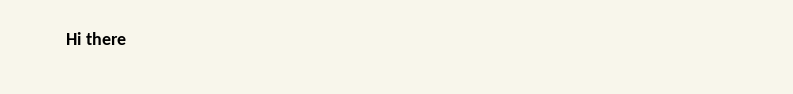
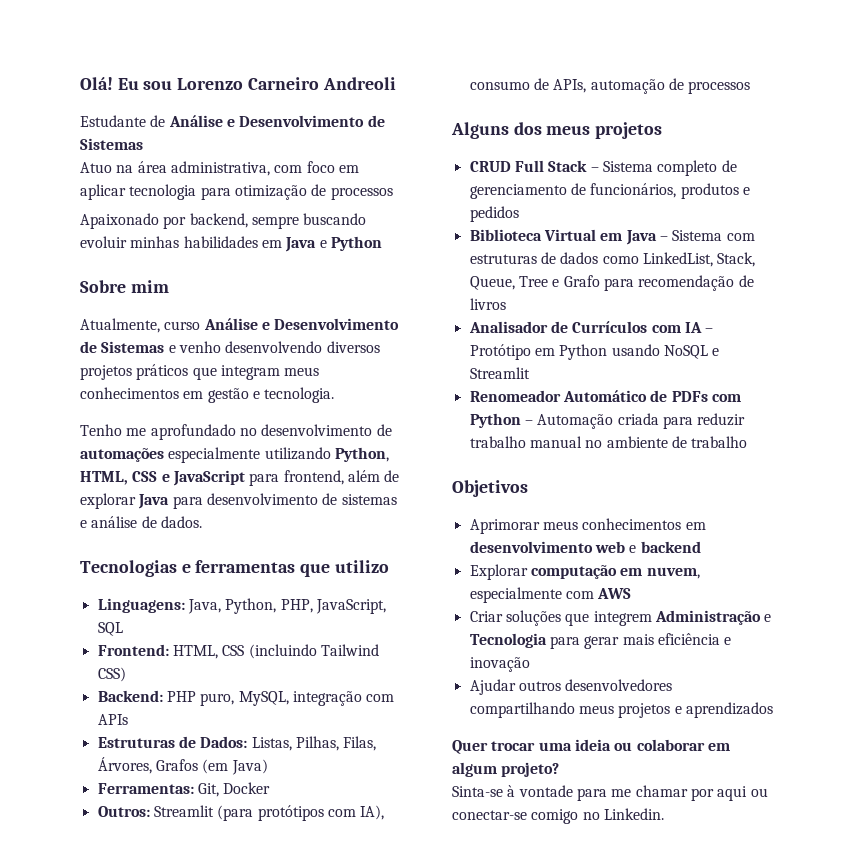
- Hi there
+ Olá! Eu sou Lorenzo Carneiro Andreoli
+ Estudante de Análise e Desenvolvimento de Sistemas
+ Atuo na área administrativa, com foco em aplicar tecnologia para otimização de processos
+ Apaixonado por backend, sempre buscando evoluir minhas habilidades em Java e Python
+ Sobre mim
+ Atualmente, curso Análise e Desenvolvimento de Sistemas e venho desenvolvendo diversos projetos práticos que integram meus conhecimentos em gestão e tecnologia.
+ Tenho me aprofundado no desenvolvimento de automações especialmente utilizando Python, HTML, CSS e JavaScript para frontend, além de explorar Java para desenvolvimento de sistemas e análise de dados.
+ Tecnologias e ferramentas que utilizo
+ Linguagens: Java, Python, PHP, JavaScript, SQL
+ Frontend: HTML, CSS (incluindo Tailwind CSS)
+ Backend: PHP puro, MySQL, integração com APIs
+ Estruturas de Dados: Listas, Pilhas, Filas, Árvores, Grafos (em Java)
+ Ferramentas: Git, Docker
+ Outros: Streamlit (para protótipos com IA), consumo de APIs, automação de processos
+ Alguns dos meus projetos
+ CRUD Full Stack – Sistema completo de gerenciamento de funcionários, produtos e pedidos
+ Biblioteca Virtual em Java – Sistema com estruturas de dados como LinkedList, Stack, Queue, Tree e Grafo para recomendação de livros
+ Analisador de Currículos com IA – Protótipo em Python usando NoSQL e Streamlit
+ Renomeador Automático de PDFs com Python – Automação criada para reduzir trabalho manual no ambiente de trabalho
+ Objetivos
+ Aprimorar meus conhecimentos em desenvolvimento web e backend
+ Explorar computação em nuvem, especialmente com AWS
+ Criar soluções que integrem Administração e Tecnologia para gerar mais eficiência e inovação
+ Ajudar outros desenvolvedores compartilhando meus projetos e aprendizados
+ Quer trocar uma ideia ou colaborar em algum projeto?
+ Sinta-se à vontade para me chamar por aqui ou conectar-se comigo no Linkedin.

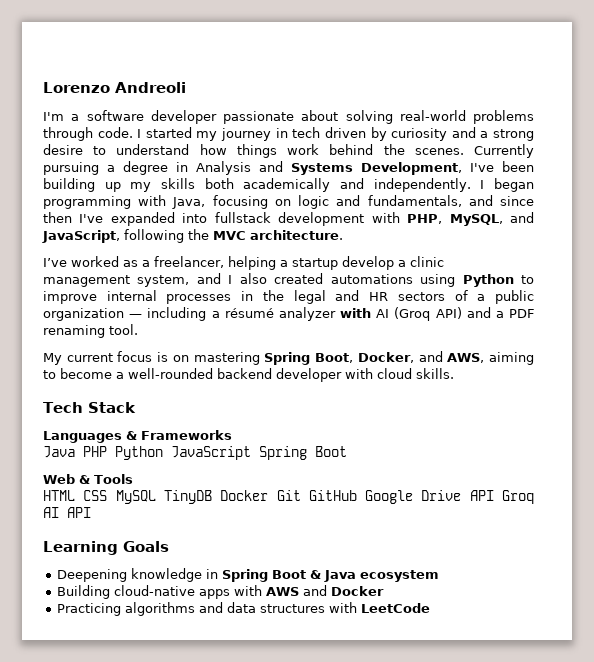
- Olá! Eu sou Lorenzo Carneiro Andreoli
- Estudante de Análise e Desenvolvimento de Sistemas
- Atuo na área administrativa, com foco em aplicar tecnologia para otimização de processos
- Apaixonado por backend, sempre buscando evoluir minhas habilidades em Java e Python
- Sobre mim
- Atualmente, curso Análise e Desenvolvimento de Sistemas e venho desenvolvendo diversos projetos práticos que integram meus conhecimentos em gestão e tecnologia.
- Tenho me aprofundado no desenvolvimento de automações especialmente utilizando Python, HTML, CSS e JavaScript para frontend, além de explorar Java para desenvolvimento de sistemas e análise de dados.
- Tecnologias e ferramentas que utilizo
- Linguagens: Java, Python, PHP, JavaScript, SQL
- Frontend: HTML, CSS (incluindo Tailwind CSS)
- Backend: PHP puro, MySQL, integração com APIs
- Estruturas de Dados: Listas, Pilhas, Filas, Árvores, Grafos (em Java)
- Ferramentas: Git, Docker
- Outros: Streamlit (para protótipos com IA), consumo de APIs, automação de processos
- Alguns dos meus projetos
- CRUD Full Stack – Sistema completo de gerenciamento de funcionários, produtos e pedidos
- Biblioteca Virtual em Java – Sistema com estruturas de dados como LinkedList, Stack, Queue, Tree e Grafo para recomendação de livros
- Analisador de Currículos com IA – Protótipo em Python usando NoSQL e Streamlit
- Renomeador Automático de PDFs com Python – Automação criada para reduzir trabalho manual no ambiente de trabalho
- Objetivos
- Aprimorar meus conhecimentos em desenvolvimento web e backend
- Explorar computação em nuvem, especialmente com AWS
- Criar soluções que integrem Administração e Tecnologia para gerar mais eficiência e inovação
- Ajudar outros desenvolvedores compartilhando meus projetos e aprendizados
- Quer trocar uma ideia ou colaborar em algum projeto?
- Sinta-se à vontade para me chamar por aqui ou conectar-se comigo no Linkedin.
+ Lorenzo Andreoli
+ I'm a software developer passionate about solving real-world problems through code. I started my journey in tech driven by curiosity and a strong desire to understand how things work behind the scenes. Currently pursuing a degree in Analysis and Systems Development, I've been building up my skills both academically and independently. I began programming with Java, focusing on logic and fundamentals, and since then I've expanded into fullstack development with PHP, MySQL, and JavaScript, following the MVC architecture.
+ I’ve worked as a freelancer, helping a startup develop a clinic management system, and I also created automations using Python to improve internal processes in the legal and HR sectors of a public organization — including a résumé analyzer with AI (Groq API) and a PDF renaming tool.
+ My current focus is on mastering Spring Boot, Docker, and AWS, aiming to become a well-rounded backend developer with cloud skills.
+ Tech Stack
+ Languages & Frameworks
+ Java PHP Python JavaScript Spring Boot
+ Web & Tools
+ HTML CSS MySQL TinyDB Docker Git GitHub Google Drive API Groq AI API
+ Learning Goals
+ Deepening knowledge in Spring Boot & Java ecosystem
+ Building cloud-native apps with AWS and Docker
+ Practicing algorithms and data structures with LeetCode

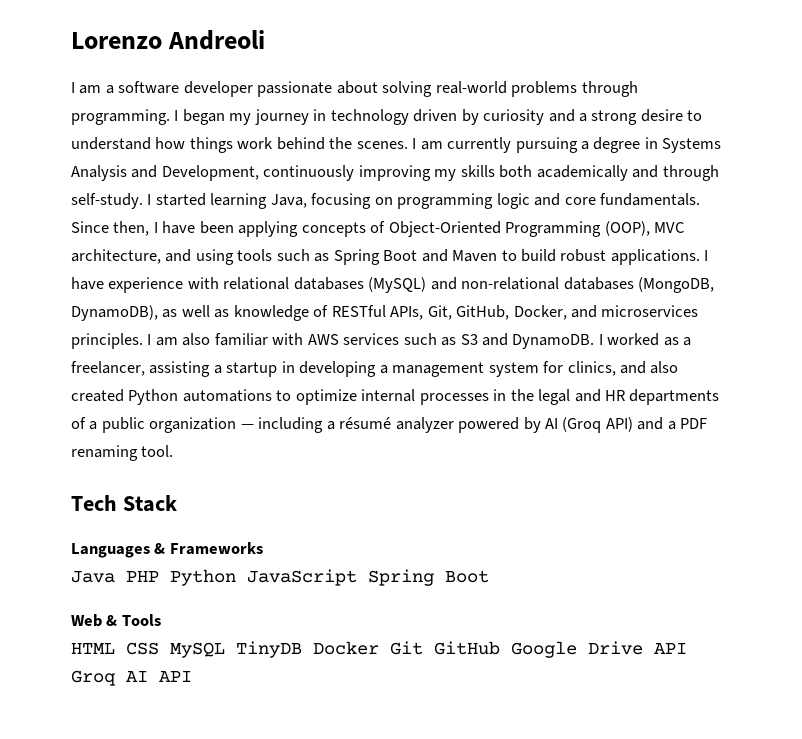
- I'm a software developer passionate about solving real-world problems through code. I started my journey in tech driven by curiosity and a strong desire to understand how things work behind the scenes.
+ I am a software developer passionate about solving real-world problems through programming. I began my journey in technology driven by curiosity and a strong desire to understand how things work behind the scenes.
- Currently pursuing a degree in Analysis and Systems Development, I've been building up my skills both academically and independently. I began programming with Java, focusing on logic and fundamentals, and since then I've expanded into fullstack development with PHP, MySQL, and JavaScript, following the MVC architecture.
- I’ve worked as a freelancer, helping a startup develop a clinic management system, and I also created automations using Python to improve internal processes in the legal and HR sectors of a public organization — including a résumé analyzer with AI (Groq API) and a PDF renaming tool.
+ I am currently pursuing a degree in Systems Analysis and Development, continuously improving my skills both academically and through self-study. I started learning Java, focusing on programming logic and core fundamentals. Since then, I have been applying concepts of Object-Oriented Programming (OOP), MVC architecture, and using tools such as Spring Boot and Maven to build robust applications. I have experience with relational databases (MySQL) and non-relational databases (MongoDB, DynamoDB), as well as knowledge of RESTful APIs, Git, GitHub, Docker, and microservices principles. I am also familiar with AWS services such as S3 and DynamoDB. I worked as a freelancer, assisting a startup in developing a management system for clinics, and also created Python automations to optimize internal processes in the legal and HR departments of a public organization — including a résumé analyzer powered by AI (Groq API) and a PDF renaming tool.
- My current focus is on mastering Spring Boot, Docker, and AWS, aiming to become a well-rounded backend developer with cloud skills.
- Learning Goals
- Deepening knowledge in Spring Boot & Java ecosystem
- Building cloud-native apps with AWS and Docker
- Practicing algorithms and data structures with LeetCode

